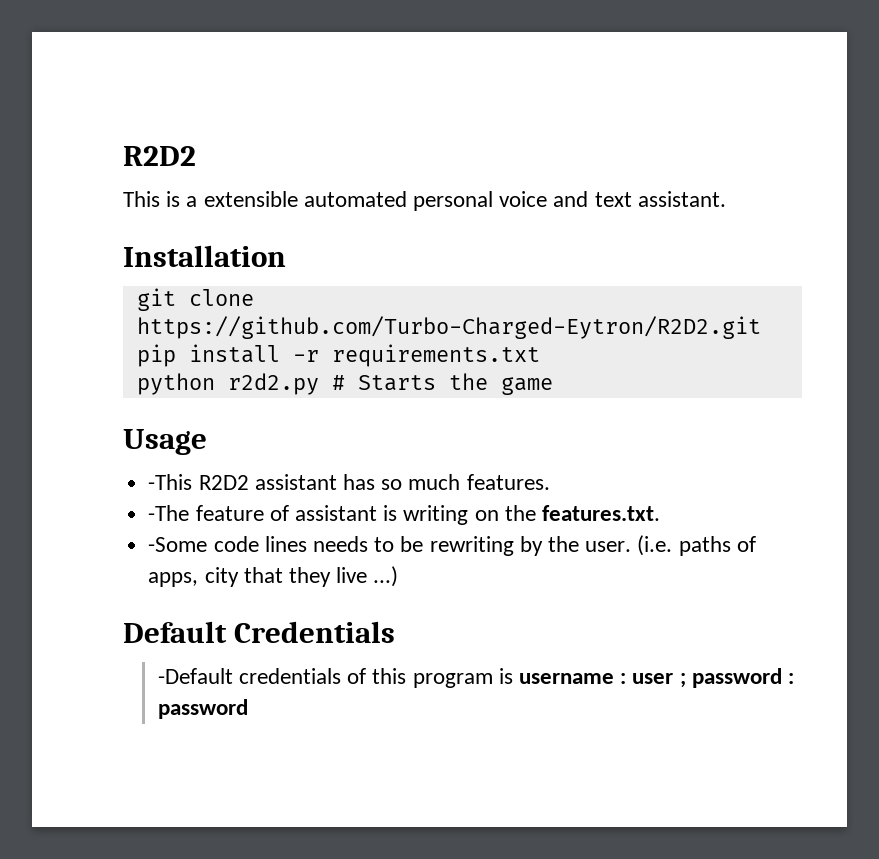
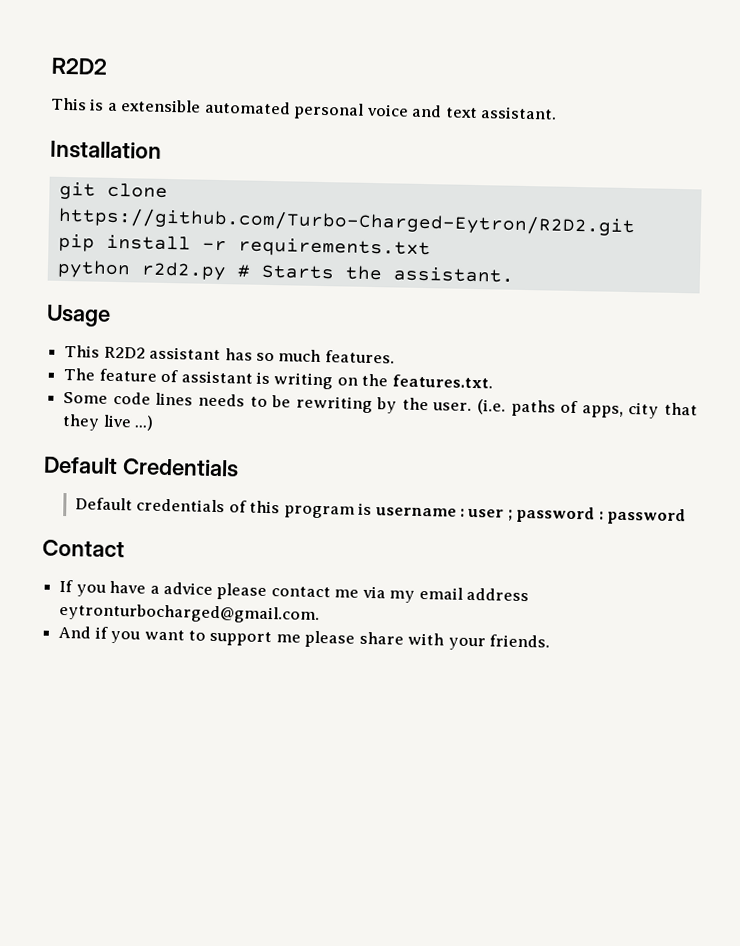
- python r2d2.py # Starts the game
+ python r2d2.py # Starts the assistant.
- -This R2D2 assistant has so much features.
+ This R2D2 assistant has so much features.
- -The feature of assistant is writing on the features.txt.
+ The feature of assistant is writing on the features.txt.
- -Some code lines needs to be rewriting by the user.
+ Some code lines needs to be rewriting by the user.
- -Default credentials of this program is username : user ; password : password
+ Default credentials of this program is username : user ; password : password
+ Contact
+ If you have a advice please contact me via my email address eytronturbocharged@gmail.com.
+ And if you want to support me please share with your friends.

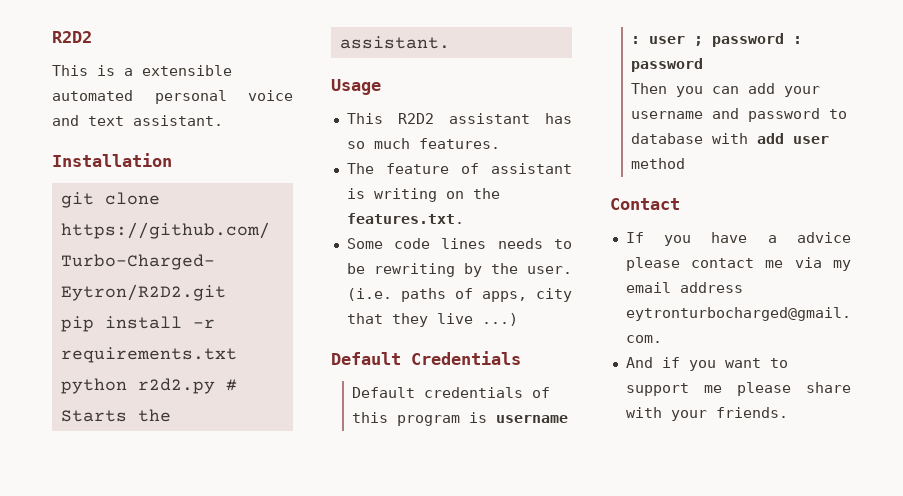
+ Then you can add your username and password to database with add user method

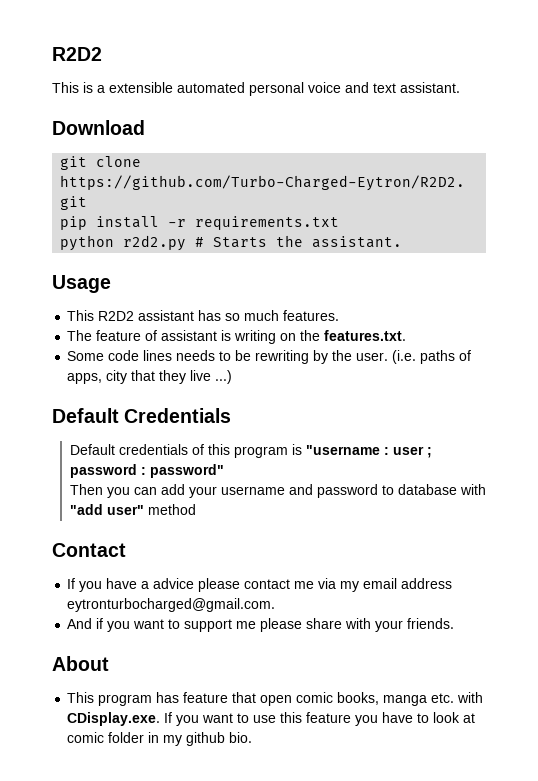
- Installation
+ Download
- Default credentials of this program is username : user ; password : password
+ Default credentials of this program is "username : user ; password : password"
- Then you can add your username and password to database with add user method
+ Then you can add your username and password to database with "add user" method
+ About
+ This program has feature that open comic books, manga etc. with CDisplay.exe. If you want to use this feature you have to look at comic folder in my github bio.

